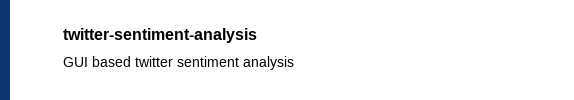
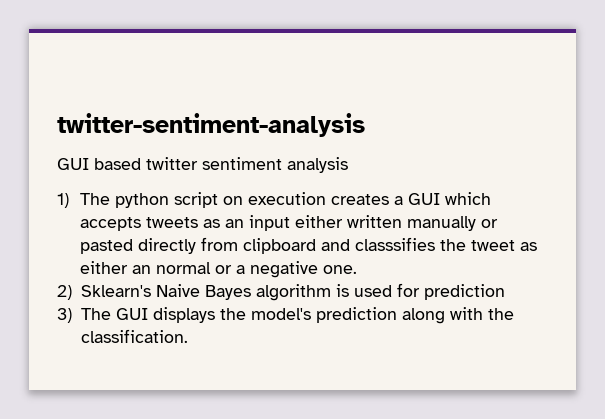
+ 1) The python script on execution creates a GUI which accepts tweets as an input either written manually or pasted directly from clipboard and classsifies the tweet as either an normal or a negative one.
+ 2) Sklearn's Naive Bayes algorithm is used for prediction
+ 3) The GUI displays the model's prediction along with the classification.

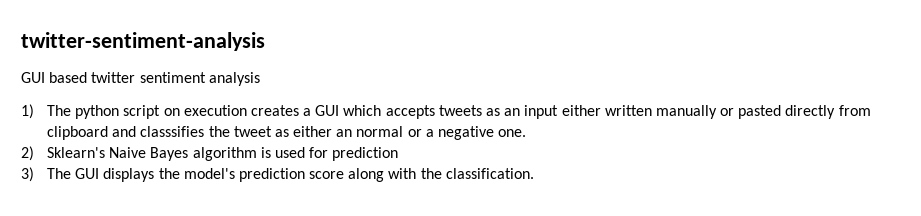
- 3) The GUI displays the model's prediction along with the classification.
+ 3) The GUI displays the model's prediction score along with the classification.

